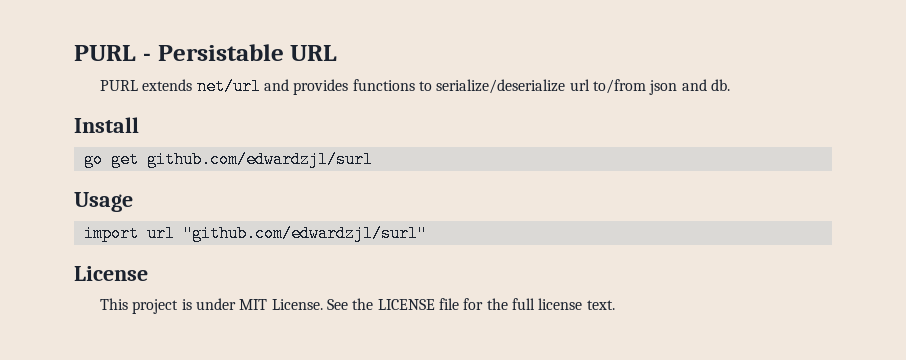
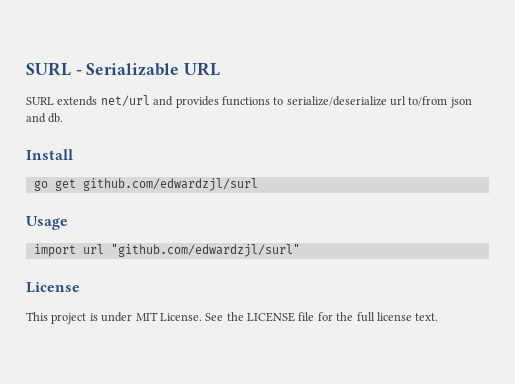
- PURL - Persistable URL
+ SURL - Serializable URL
- PURL extends net/url and provides functions to serialize/deserialize url to/from json and db.
+ SURL extends net/url and provides functions to serialize/deserialize url to/from json and db.

